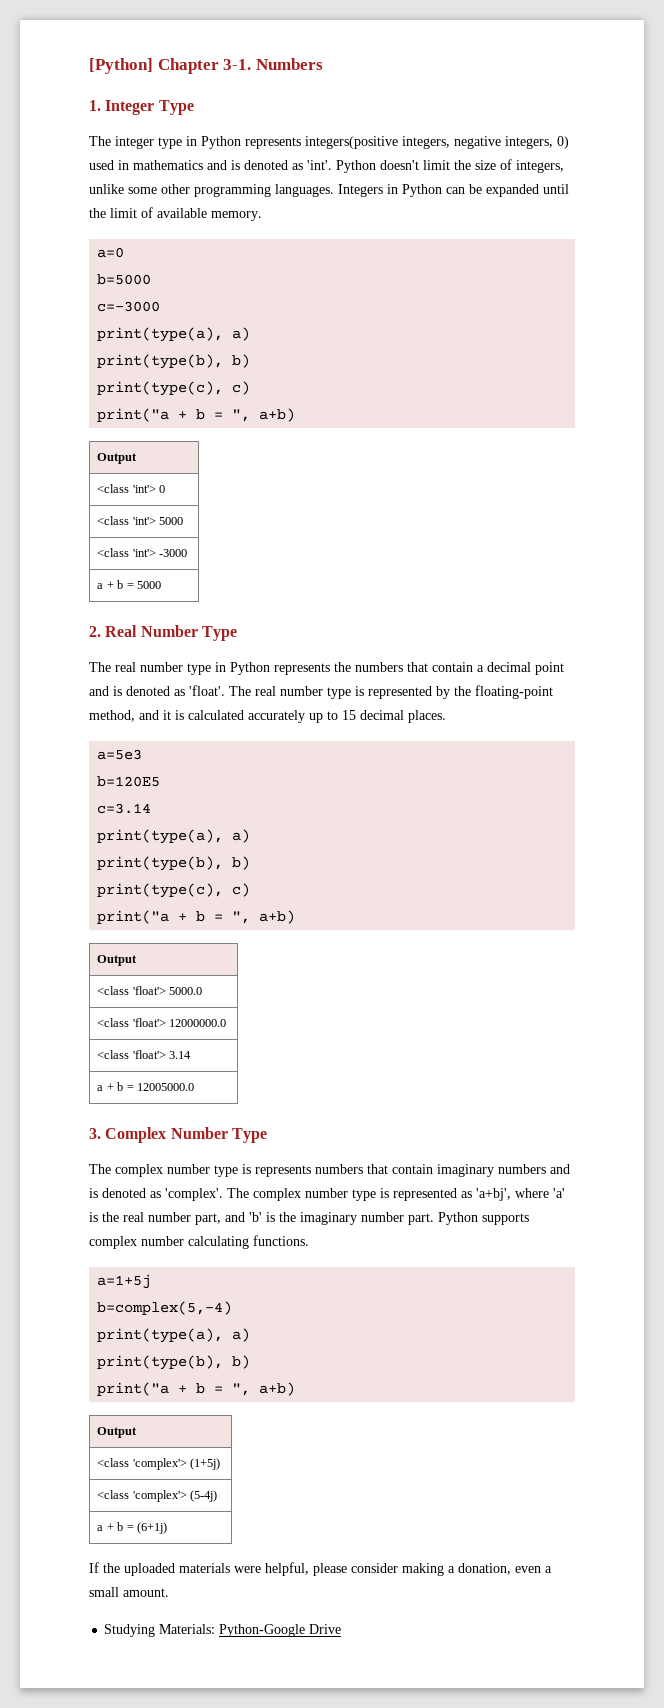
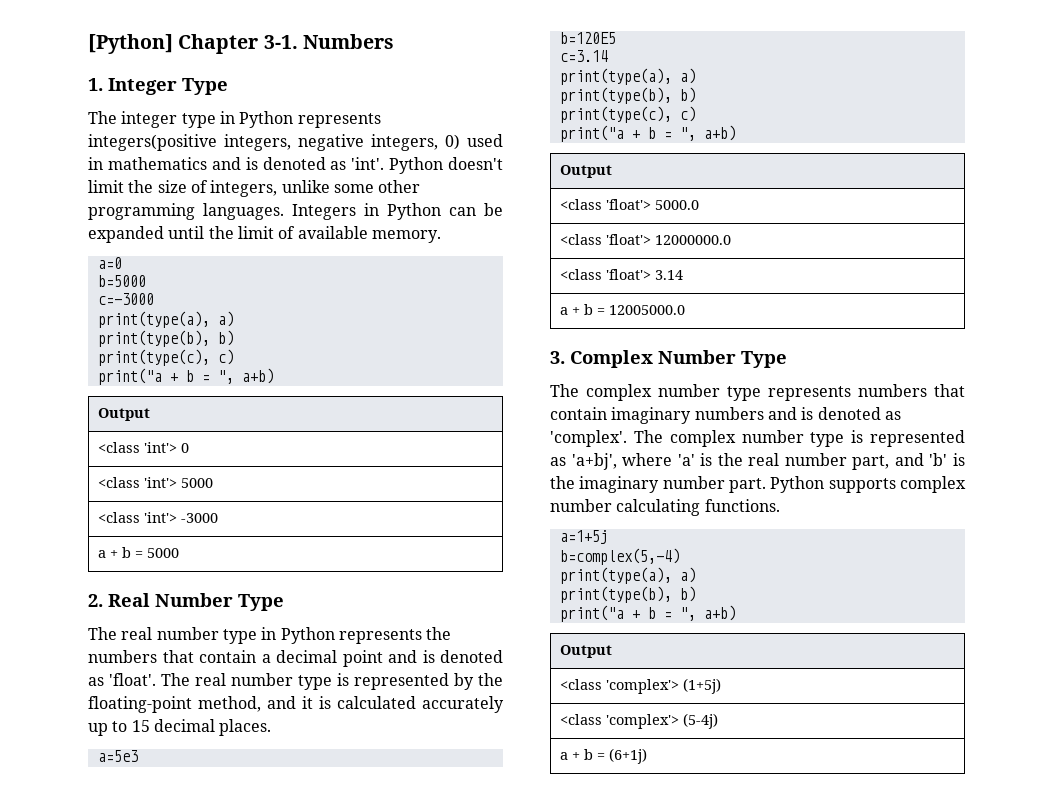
- The complex number type is represents numbers that contain imaginary numbers and is denoted as 'complex'.
+ The complex number type represents numbers that contain imaginary numbers and is denoted as 'complex'.
- If the uploaded materials were helpful, please consider making a donation, even a small amount.
- Studying Materials: Python-Google Drive

